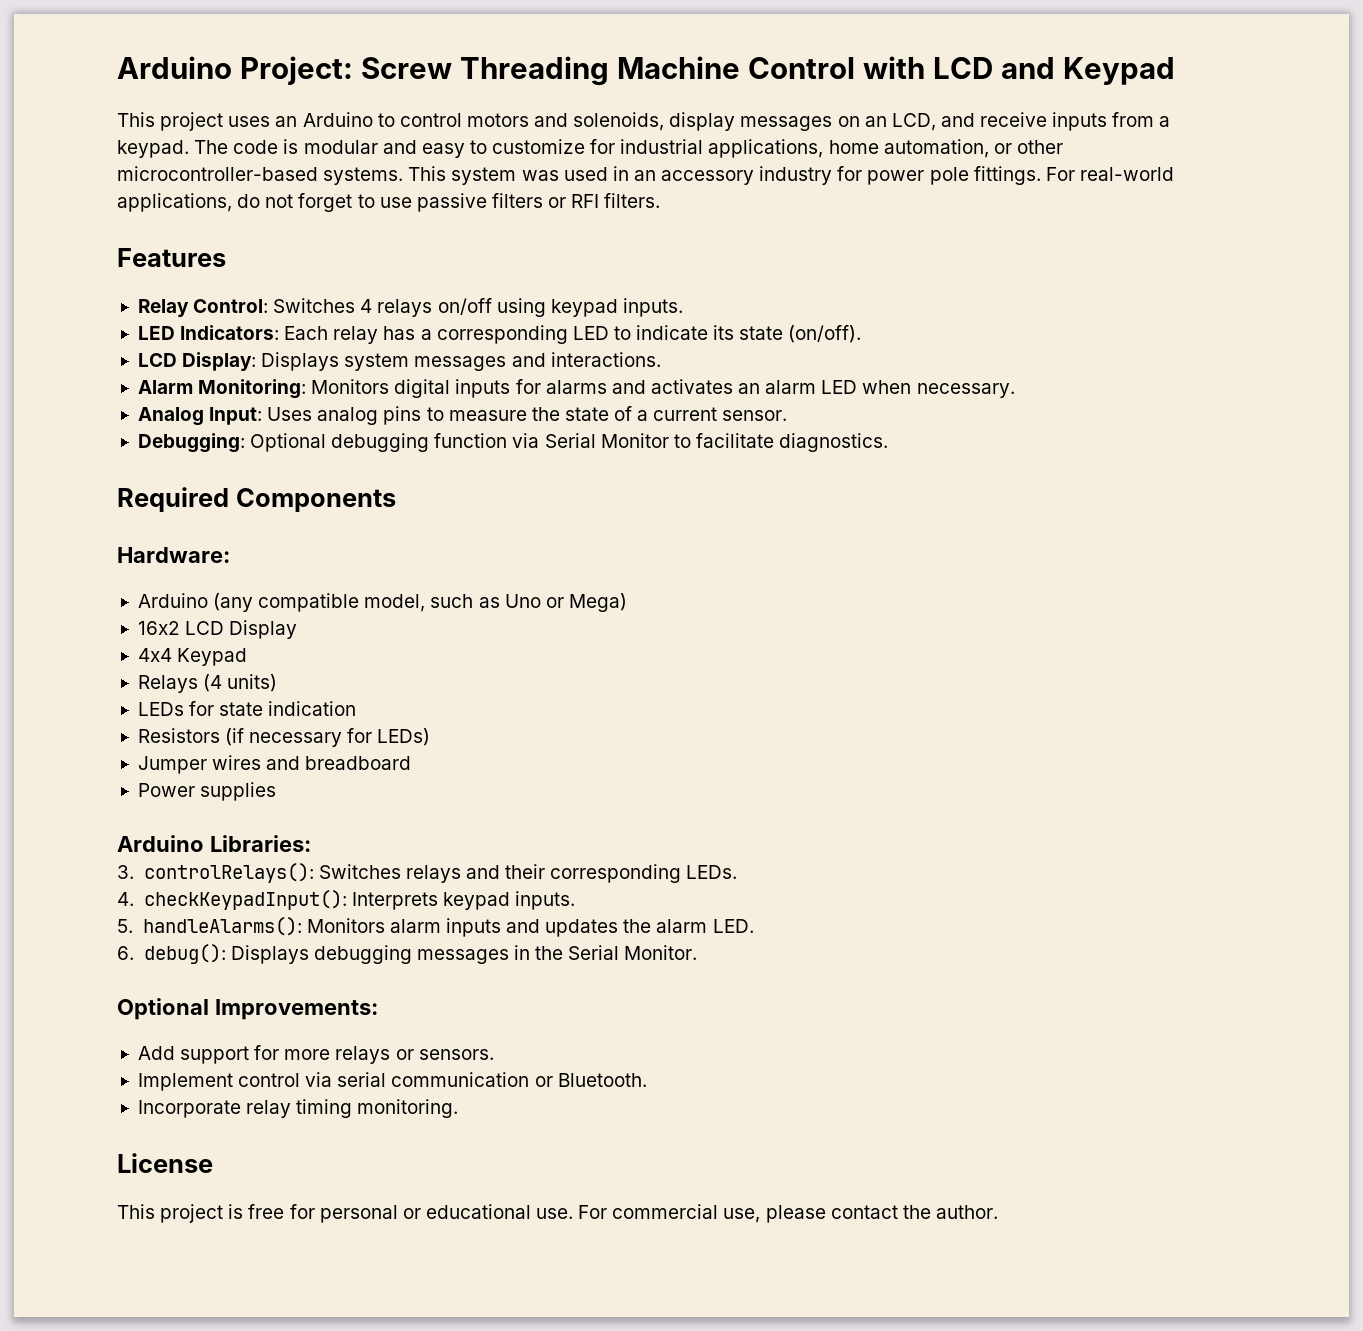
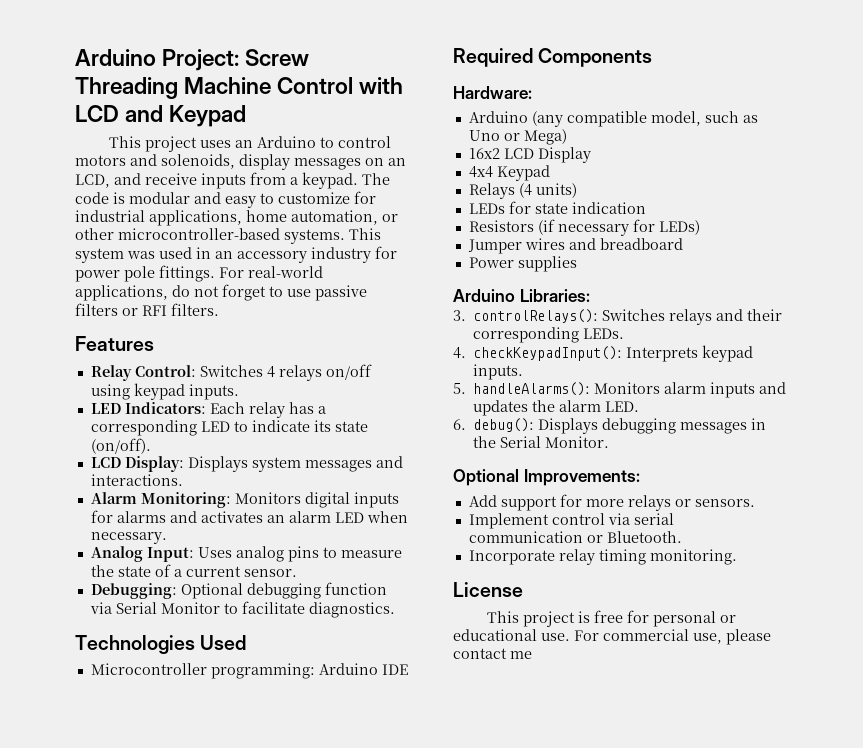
+ Technologies Used
+ Microcontroller programming: Arduino IDE
- For commercial use, please contact the author.
+ For commercial use, please contact me

